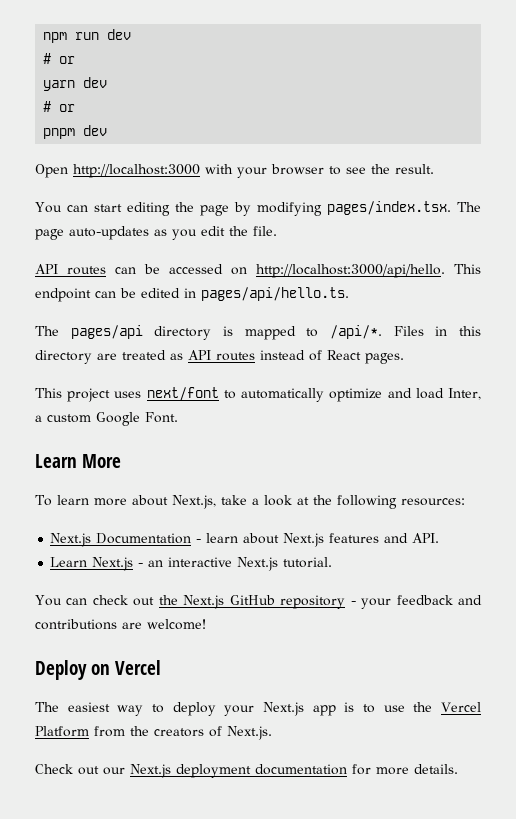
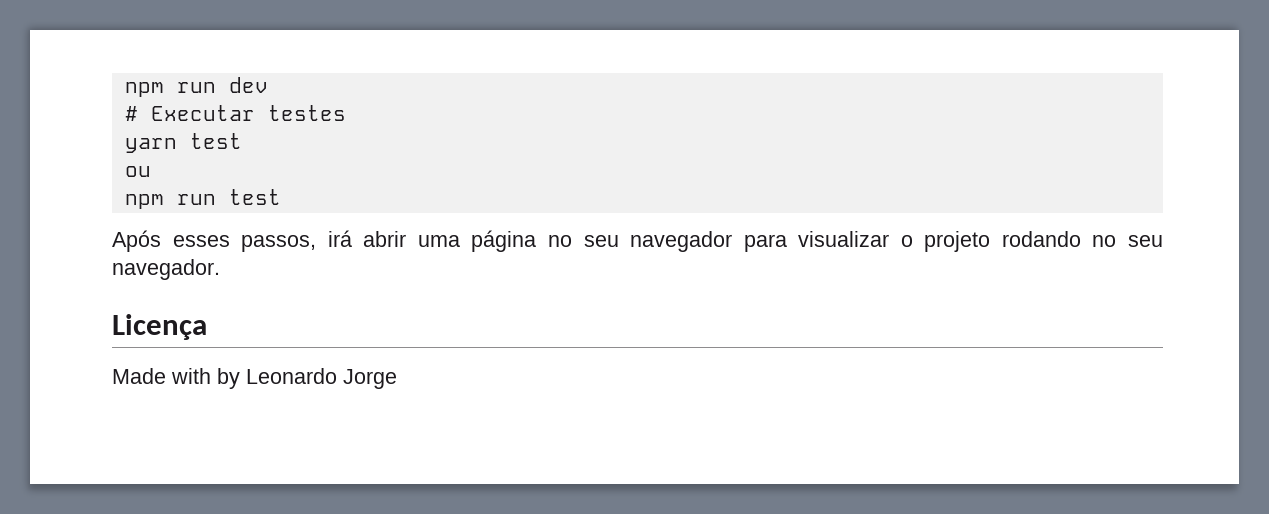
  npm run dev
- # or
+ # Executar testes
- yarn dev
- # or
- pnpm dev
- Open http://localhost:3000 with your browser to see the result.
- You can start editing the page by modifying pages/index.tsx. The page auto-updates as you edit the file.
- API routes can be accessed on http://localhost:3000/api/hello. This endpoint can be edited in pages/api/hello.ts.
- The pages/api directory is mapped to /api/*. Files in this directory are treated as API routes instead of React pages.
- This project uses next/font to automatically optimize and load Inter, a custom Google Font.
- Learn More
- To learn more about Next.js, take a look at the following resources:
- Next.js Documentation - learn about Next.js features and API.
- Learn Next.js - an interactive Next.js tutorial.
- You can check out the Next.js GitHub repository - your feedback and contributions are welcome!
- Deploy on Vercel
- The easiest way to deploy your Next.js app is to use the Vercel Platform from the creators of Next.js.
- Check out our Next.js deployment documentation for more details.
+ yarn test
+ ou
+ npm run test
+ Após esses passos, irá abrir uma página no seu navegador para visualizar o projeto rodando no seu navegador.
+ Licença
+ Made with by Leonardo Jorge

